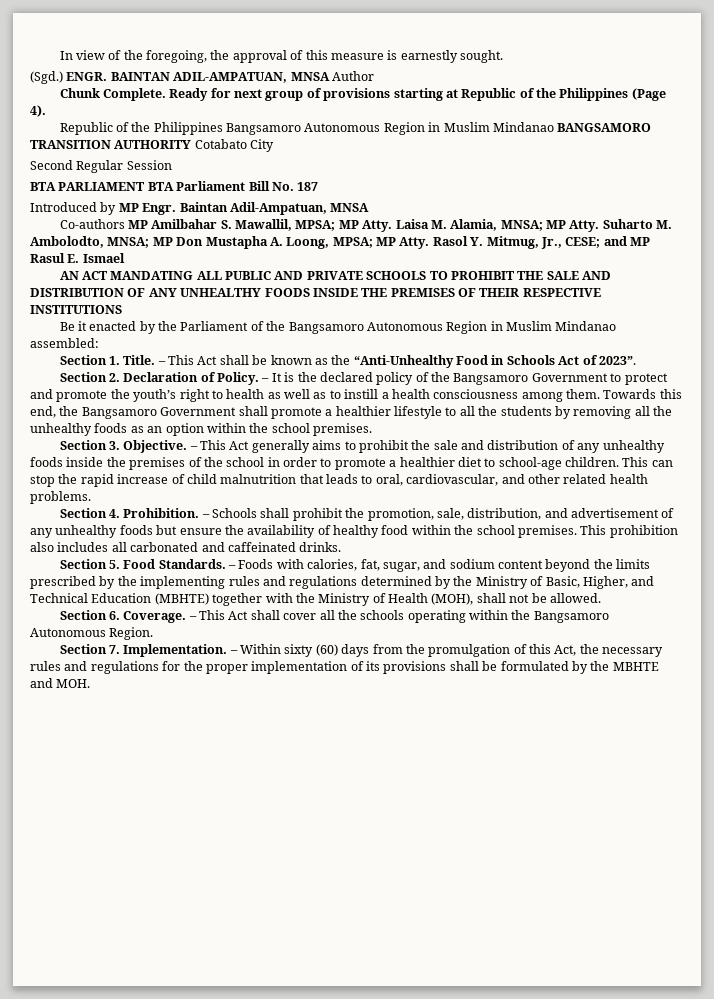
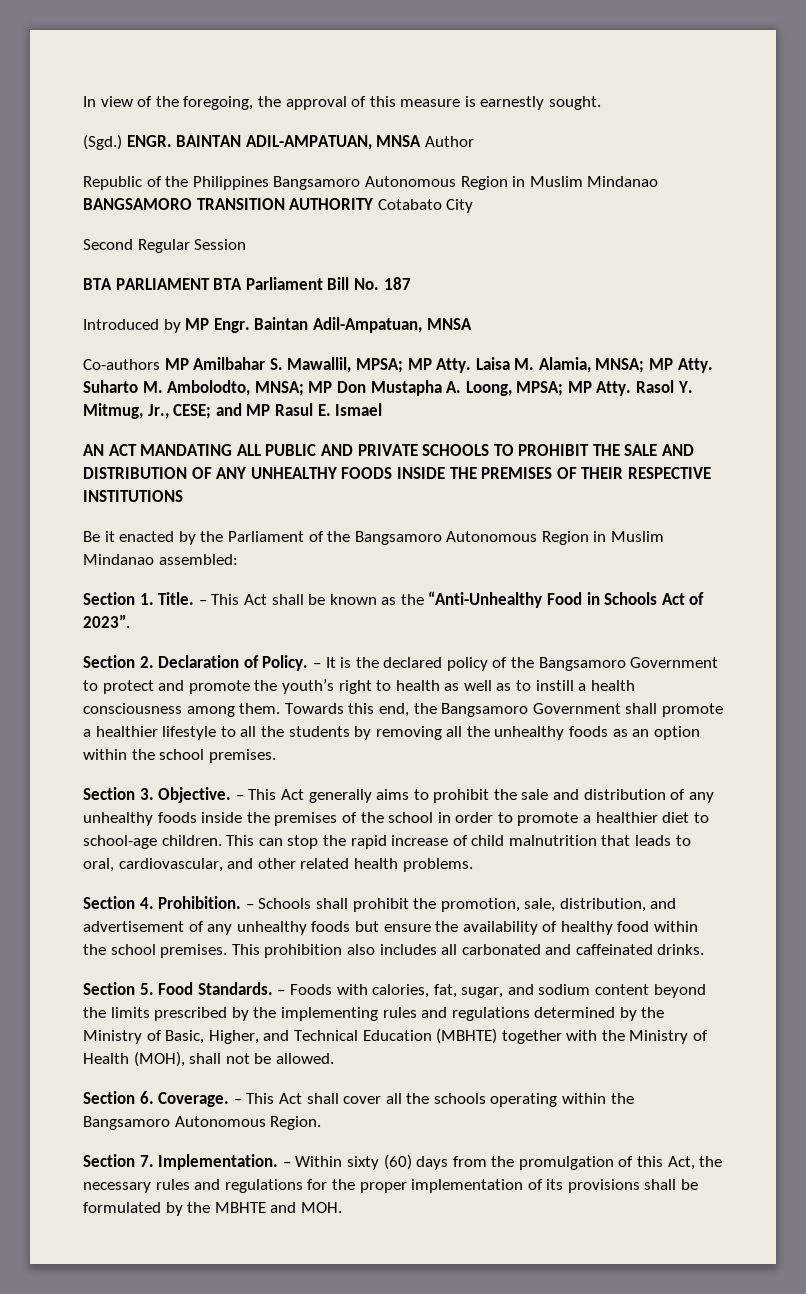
- Chunk Complete. Ready for next group of provisions starting at Republic of the Philippines (Page 4).

